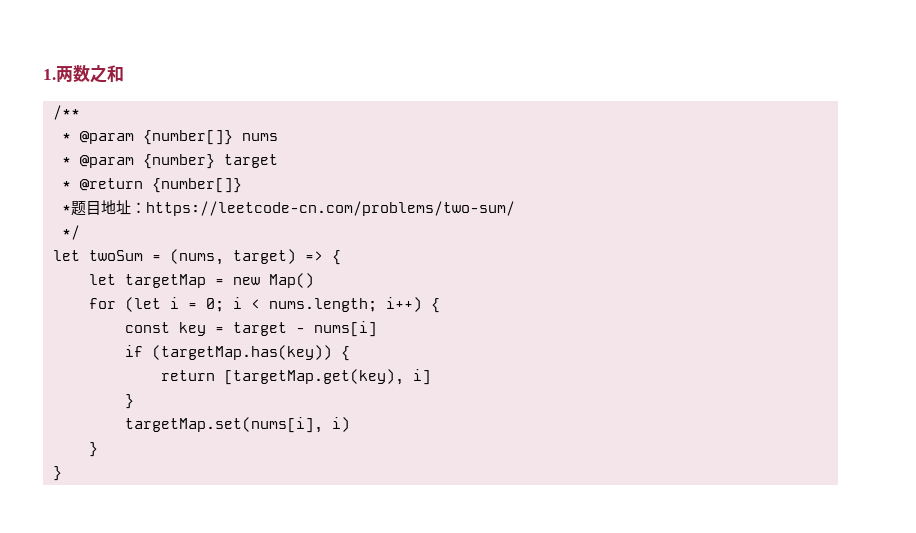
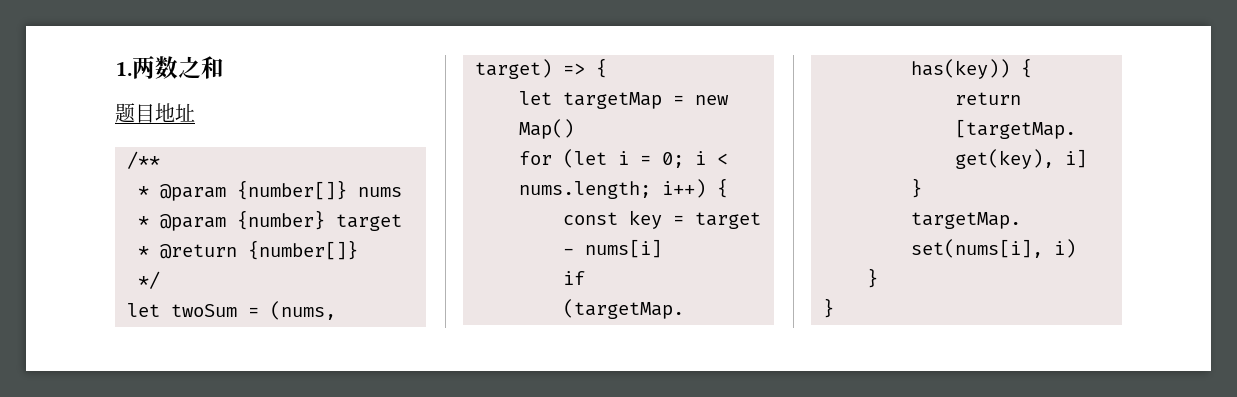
+ 题目地址
- *题目地址：https://leetcode-cn.com/problems/two-sum/

